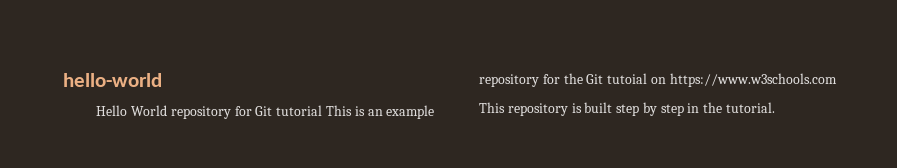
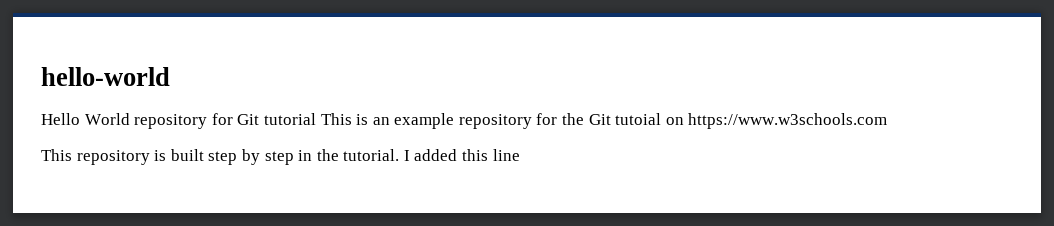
+ I added this line

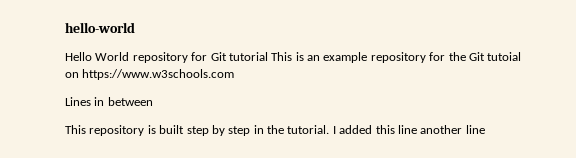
+ Lines in between
- I added this line
+ I added this line another line

